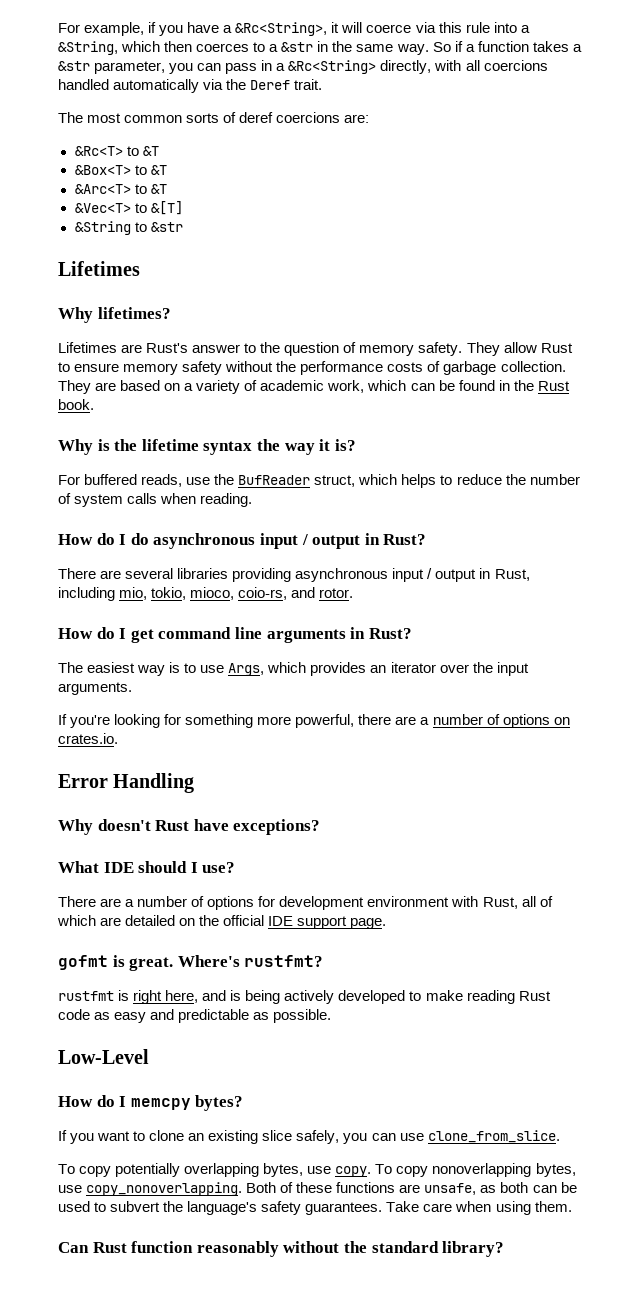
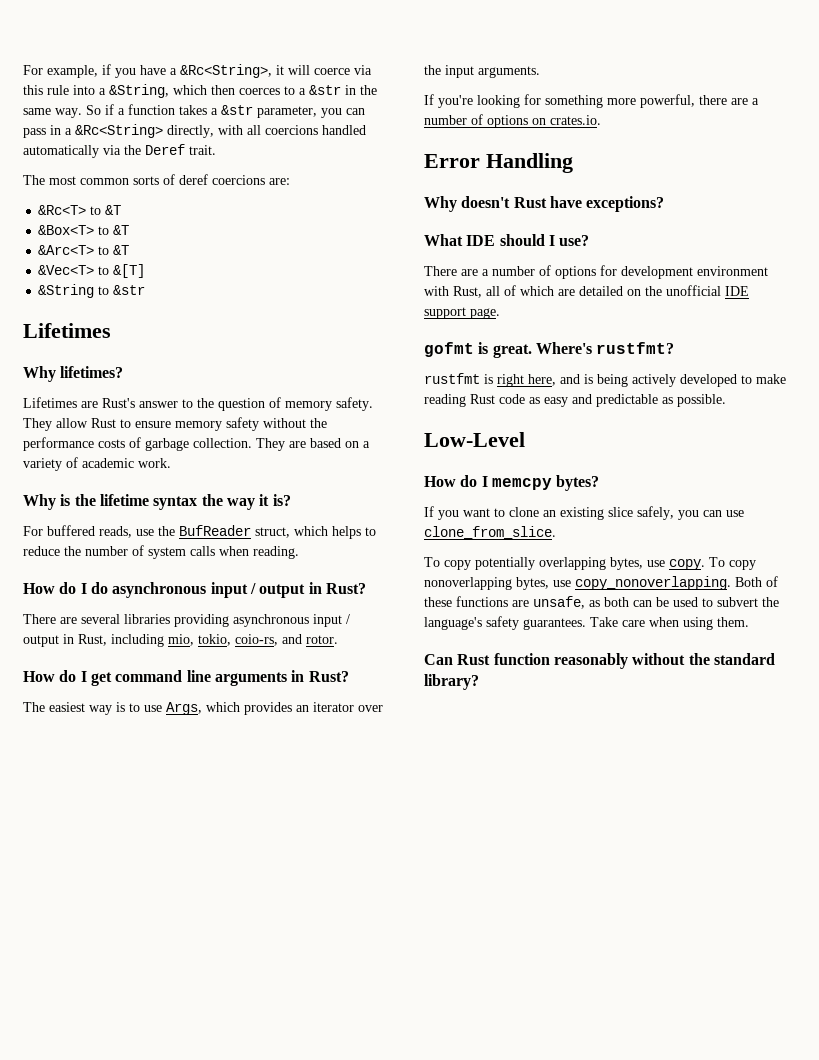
- They are based on a variety of academic work, which can be found in the Rust book.
+ They are based on a variety of academic work.
- There are several libraries providing asynchronous input / output in Rust, including mio, tokio, mioco, coio-rs, and rotor.
+ There are several libraries providing asynchronous input / output in Rust, including mio, tokio, coio-rs, and rotor.
- There are a number of options for development environment with Rust, all of which are detailed on the official IDE support page.
+ There are a number of options for development environment with Rust, all of which are detailed on the unofficial IDE support page.

